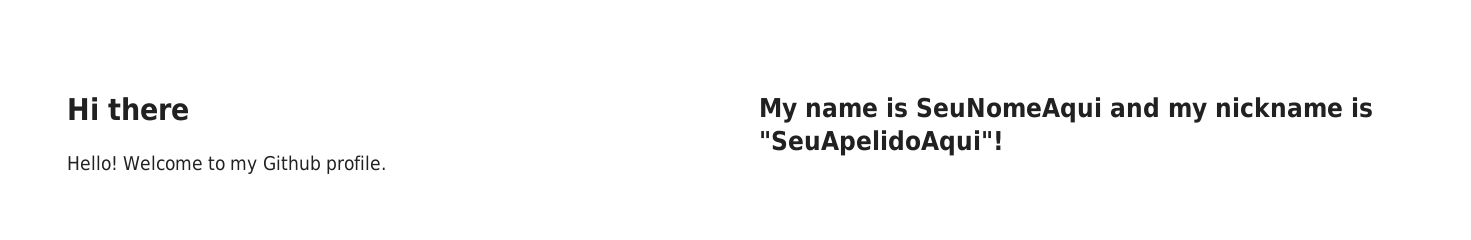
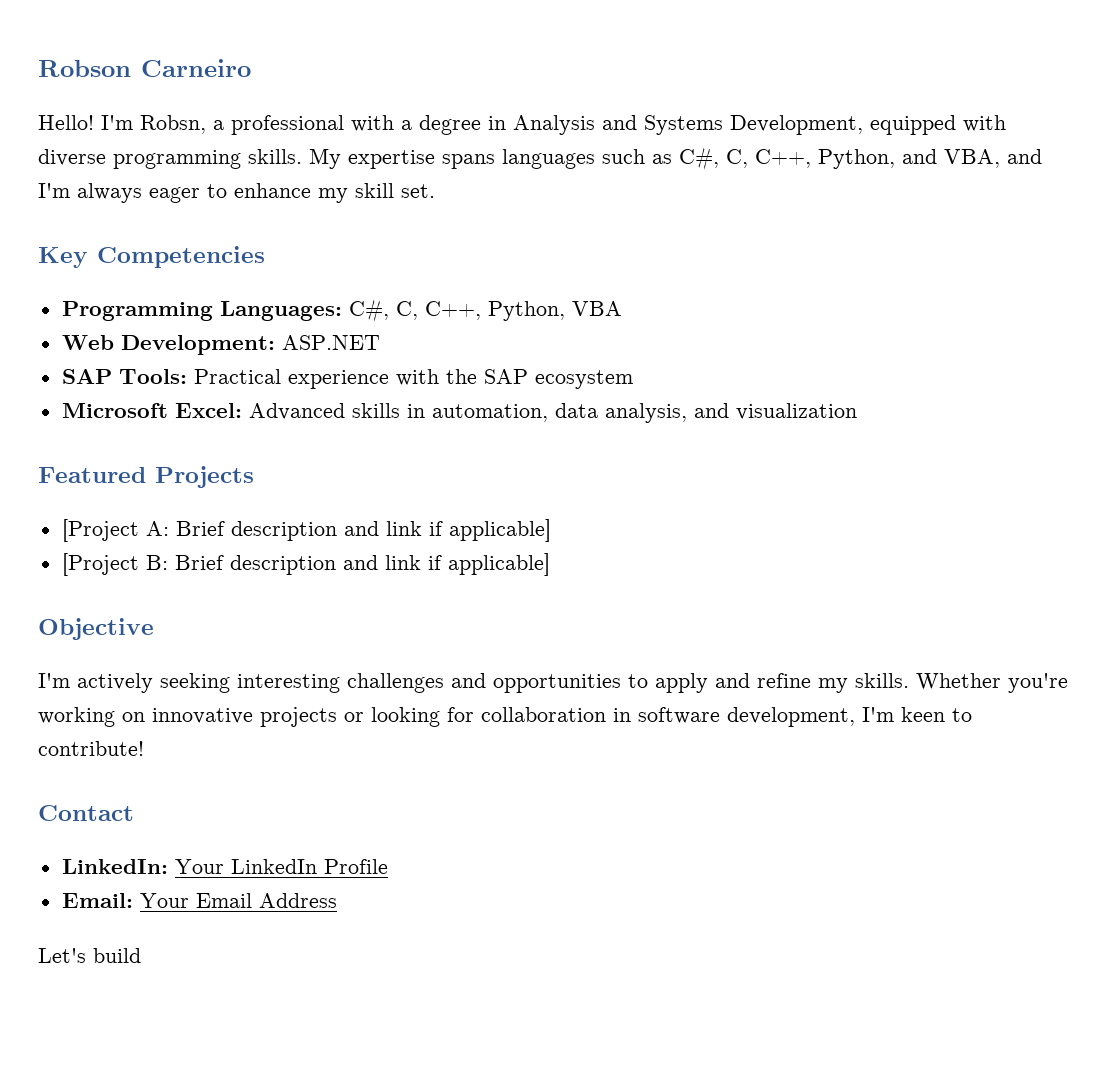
- Hi there
+ Robson Carneiro
- Welcome to my Github profile.
- My name is SeuNomeAqui and my nickname is "SeuApelidoAqui"!
+ I'm Robsn, a professional with a degree in Analysis and Systems Development, equipped with diverse programming skills. My expertise spans languages such as C#, C, C++, Python, and VBA, and I'm always eager to enhance my skill set.
+ Key Competencies
+ Programming Languages: C#, C, C++, Python, VBA
+ Web Development: ASP.NET
+ SAP Tools: Practical experience with the SAP ecosystem
+ Microsoft Excel: Advanced skills in automation, data analysis, and visualization
+ Featured Projects
+ [Project A: Brief description and link if applicable]
+ [Project B: Brief description and link if applicable]
+ Objective
+ I'm actively seeking interesting challenges and opportunities to apply and refine my skills. Whether you're working on innovative projects or looking for collaboration in software development, I'm keen to contribute!
+ Contact
+ LinkedIn: Your LinkedIn Profile
+ Email: Your Email Address
+ Let's build

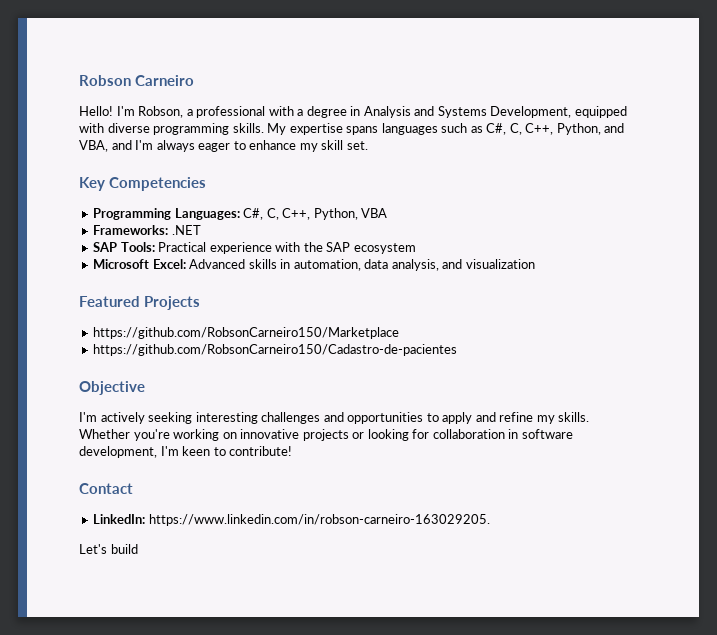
- I'm Robsn, a professional with a degree in Analysis and Systems Development, equipped with diverse programming skills.
+ I'm Robson, a professional with a degree in Analysis and Systems Development, equipped with diverse programming skills.
- Web Development: ASP.NET
+ Frameworks: .NET
- [Project A: Brief description and link if applicable]
- [Project B: Brief description and link if applicable]
+ https://github.com/RobsonCarneiro150/Marketplace
+ https://github.com/RobsonCarneiro150/Cadastro-de-pacientes
- LinkedIn: Your LinkedIn Profile
- Email: Your Email Address
+ LinkedIn: https://www.linkedin.com/in/robson-carneiro-163029205.

